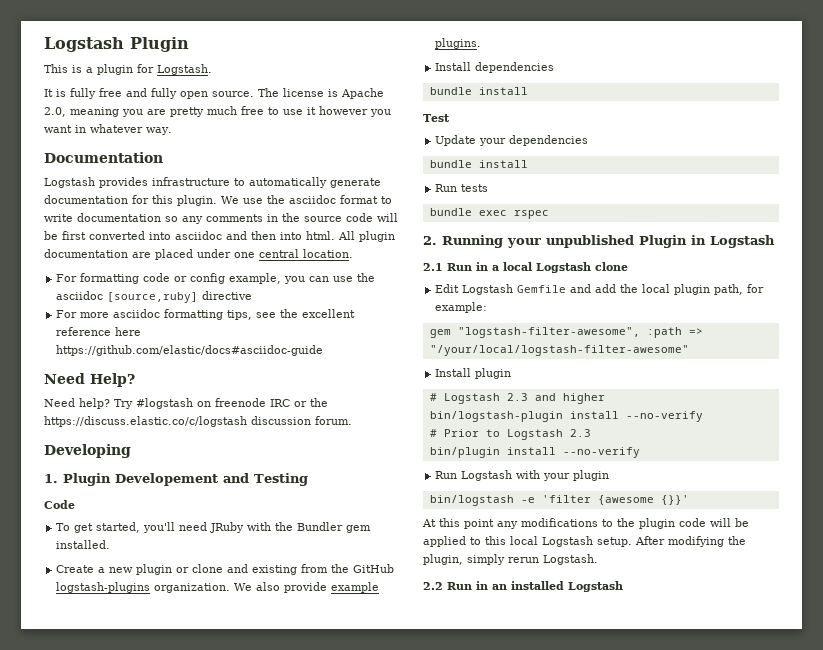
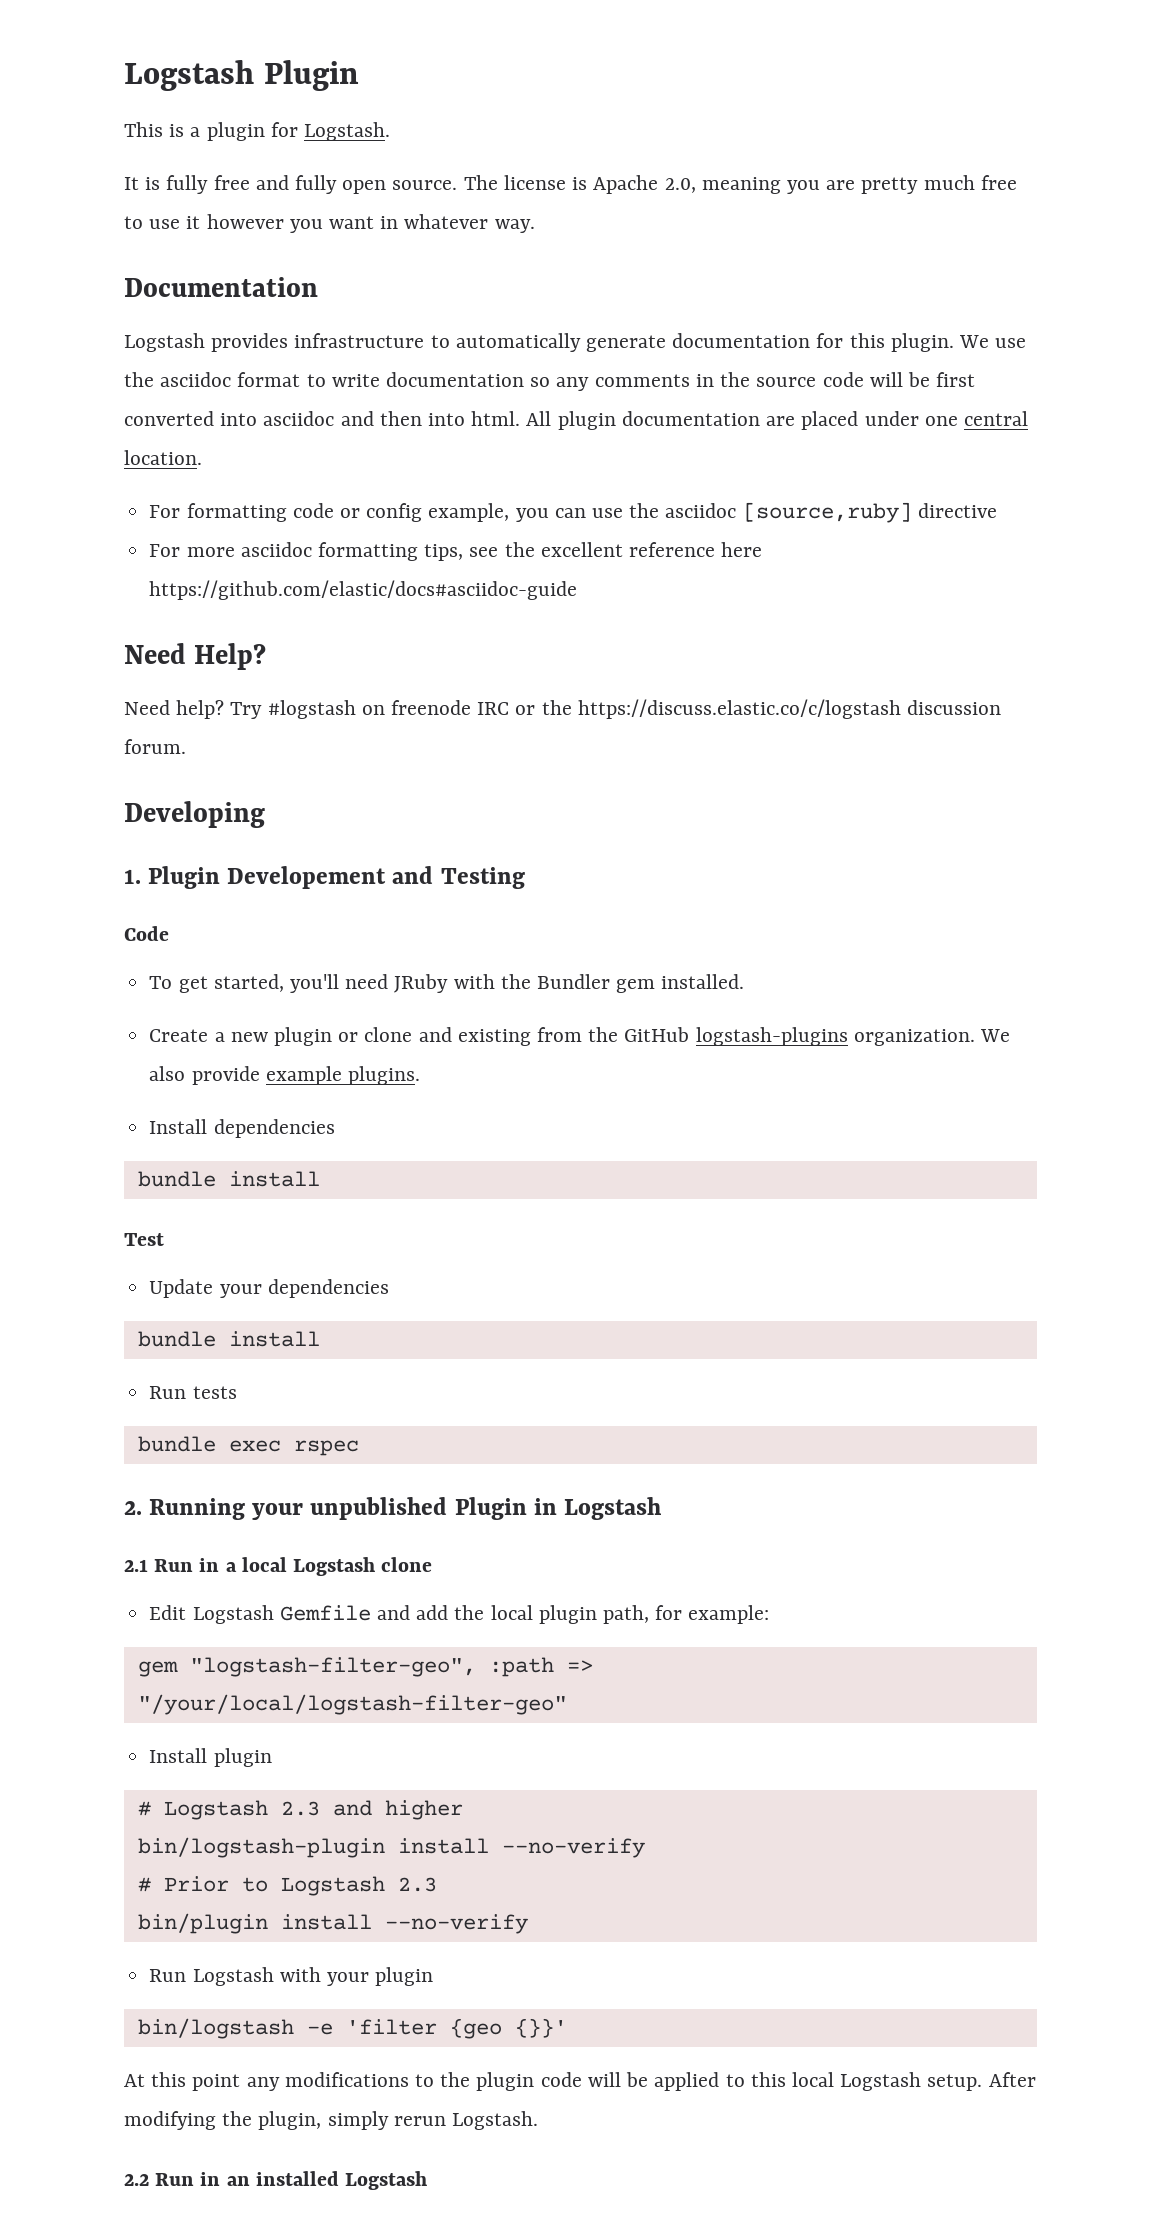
- gem "logstash-filter-awesome", :path => "/your/local/logstash-filter-awesome"
+ gem "logstash-filter-geo", :path => "/your/local/logstash-filter-geo"
- bin/logstash -e 'filter {awesome {}}'
+ bin/logstash -e 'filter {geo {}}'

